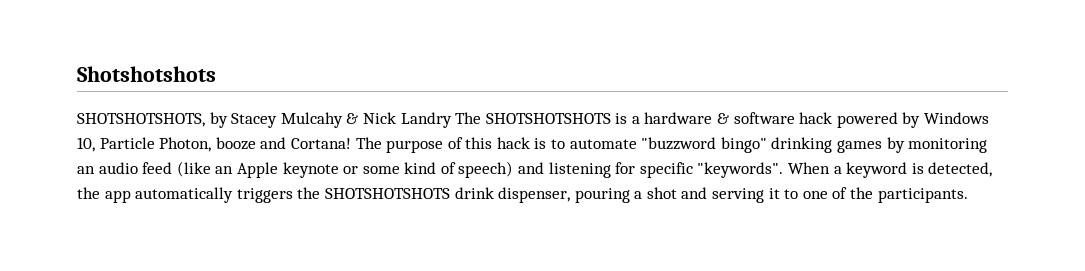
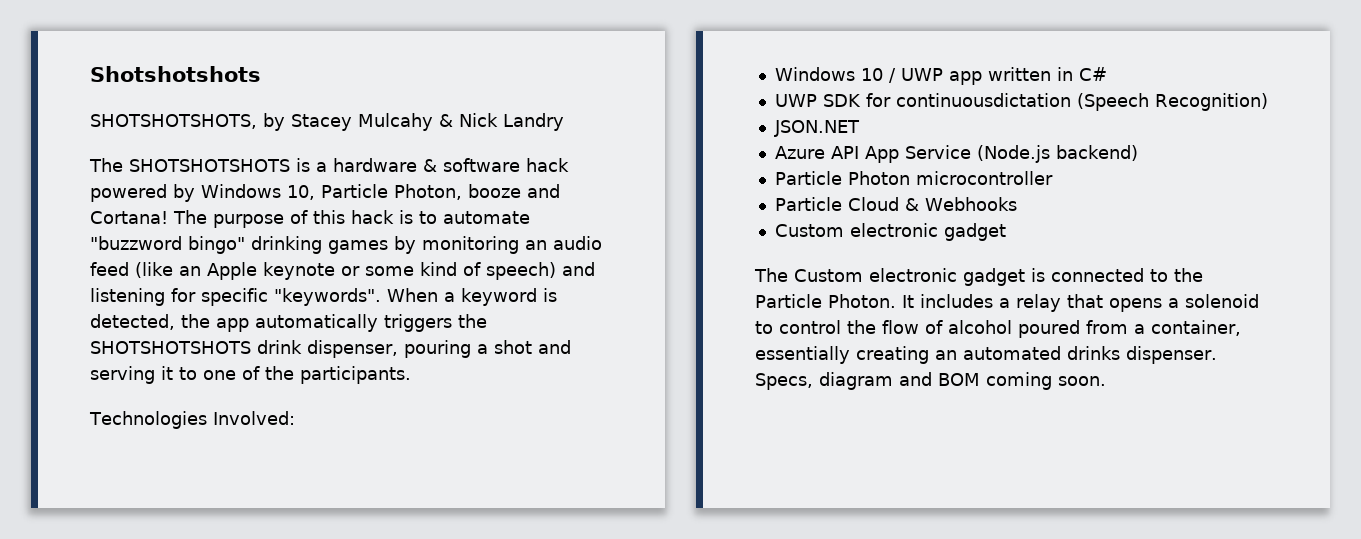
- SHOTSHOTSHOTS, by Stacey Mulcahy & Nick Landry The SHOTSHOTSHOTS is a hardware & software hack powered by Windows 10, Particle Photon, booze and Cortana!
+ SHOTSHOTSHOTS, by Stacey Mulcahy & Nick Landry
+ The SHOTSHOTSHOTS is a hardware & software hack powered by Windows 10, Particle Photon, booze and Cortana!
+ Technologies Involved:
+ Windows 10 / UWP app written in C#
+ UWP SDK for continuousdictation (Speech Recognition)
+ JSON.NET
+ Azure API App Service (Node.js backend)
+ Particle Photon microcontroller
+ Particle Cloud & Webhooks
+ Custom electronic gadget
+ The Custom electronic gadget is connected to the Particle Photon. It includes a relay that opens a solenoid to control the flow of alcohol poured from a container, essentially creating an automated drinks dispenser. Specs, diagram and BOM coming soon.

